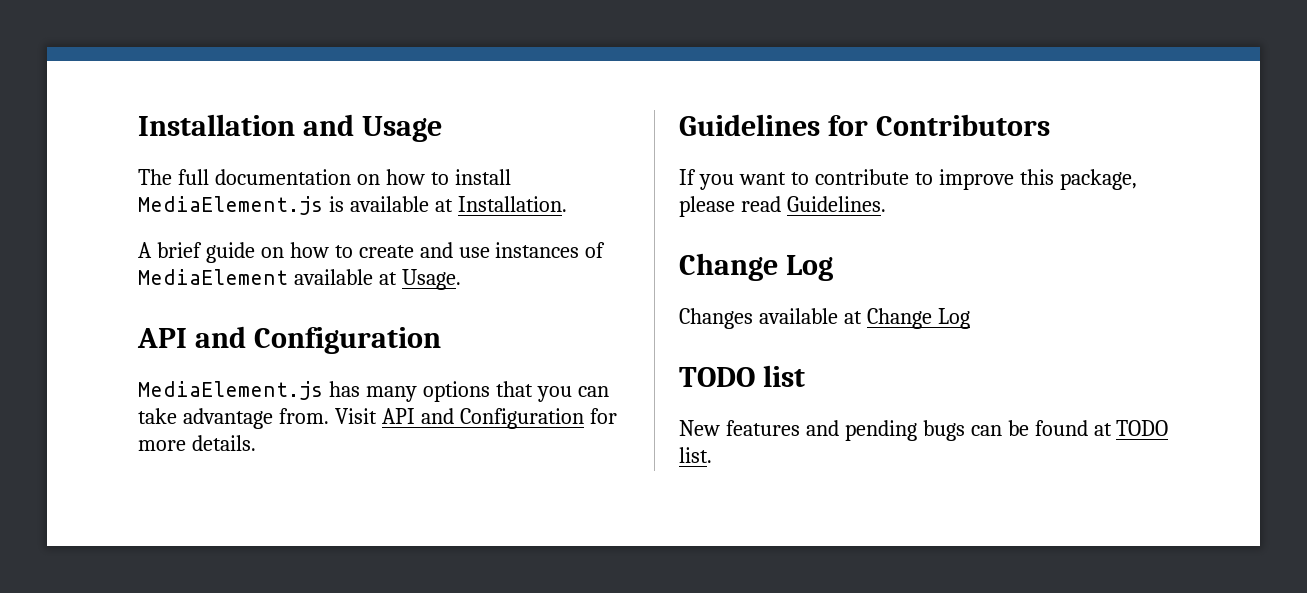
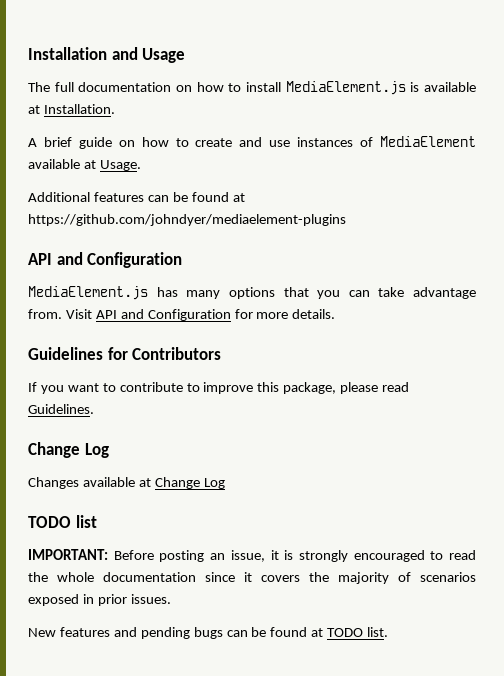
+ Additional features can be found at https://github.com/johndyer/mediaelement-plugins
+ IMPORTANT: Before posting an issue, it is strongly encouraged to read the whole documentation since it covers the majority of scenarios exposed in prior issues.

